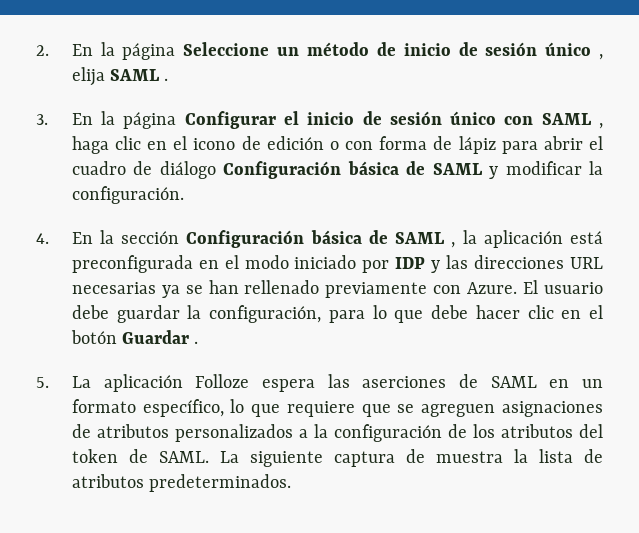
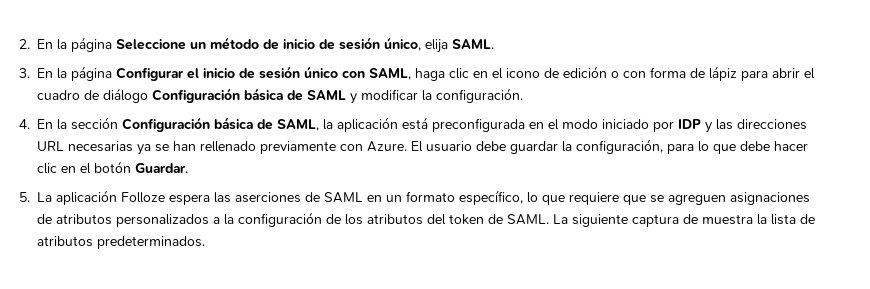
- 2. En la página Seleccione un método de inicio de sesión único , elija SAML .
+ 2. En la página Seleccione un método de inicio de sesión único, elija SAML.
- 3. En la página Configurar el inicio de sesión único con SAML , haga clic en el icono de edición o con forma de lápiz para abrir el cuadro de diálogo Configuración básica de SAML y modificar la configuración.
+ 3. En la página Configurar el inicio de sesión único con SAML, haga clic en el icono de edición o con forma de lápiz para abrir el cuadro de diálogo Configuración básica de SAML y modificar la configuración.
- 4. En la sección Configuración básica de SAML , la aplicación está preconfigurada en el modo iniciado por IDP y las direcciones URL necesarias ya se han rellenado previamente con Azure.
+ 4. En la sección Configuración básica de SAML, la aplicación está preconfigurada en el modo iniciado por IDP y las direcciones URL necesarias ya se han rellenado previamente con Azure.
- El usuario debe guardar la configuración, para lo que debe hacer clic en el botón Guardar .
+ El usuario debe guardar la configuración, para lo que debe hacer clic en el botón Guardar.

